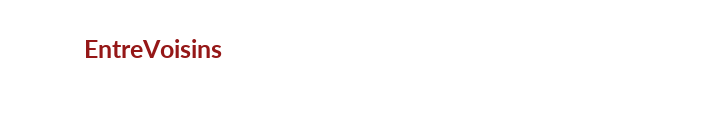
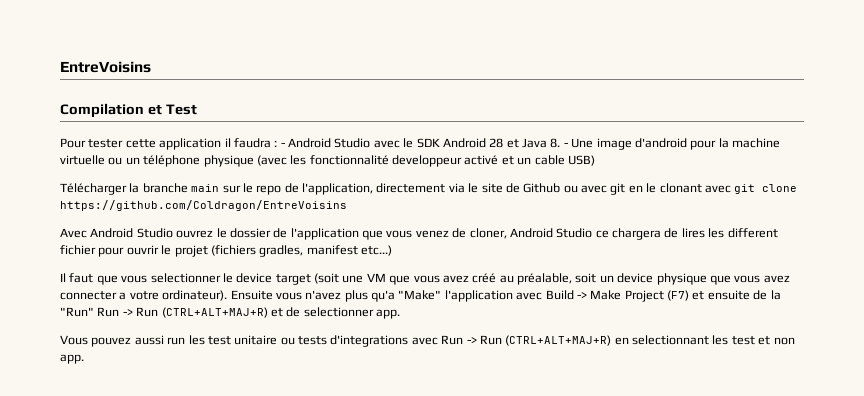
+ Compilation et Test
+ Pour tester cette application il faudra : - Android Studio avec le SDK Android 28 et Java 8. - Une image d'android pour la machine virtuelle ou un téléphone physique (avec les fonctionnalité developpeur activé et un cable USB)
+ Télécharger la branche main sur le repo de l'application, directement via le site de Github ou avec git en le clonant avec git clone https://github.com/Coldragon/EntreVoisins
+ Avec Android Studio ouvrez le dossier de l'application que vous venez de cloner, Android Studio ce chargera de lires les different fichier pour ouvrir le projet (fichiers gradles, manifest etc...)
+ Il faut que vous selectionner le device target (soit une VM que vous avez créé au préalable, soit un device physique que vous avez connecter a votre ordinateur). Ensuite vous n'avez plus qu'a "Make" l'application avec Build -> Make Project (F7) et ensuite de la "Run" Run -> Run (CTRL+ALT+MAJ+R) et de selectionner app.
+ Vous pouvez aussi run les test unitaire ou tests d'integrations avec Run -> Run (CTRL+ALT+MAJ+R) en selectionnant les test et non app.

